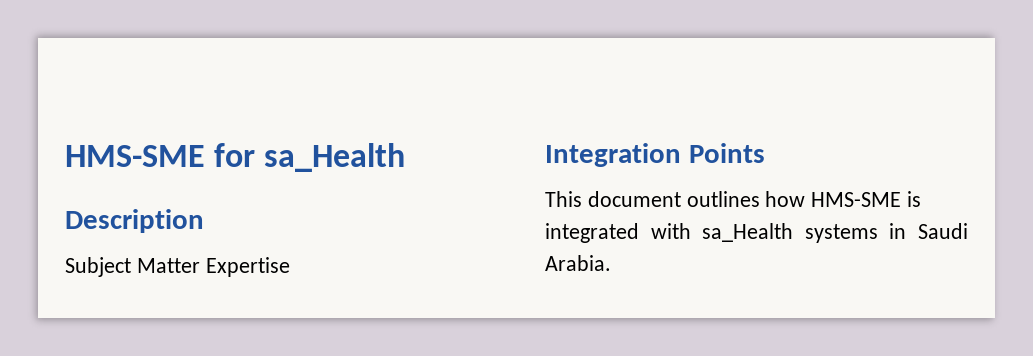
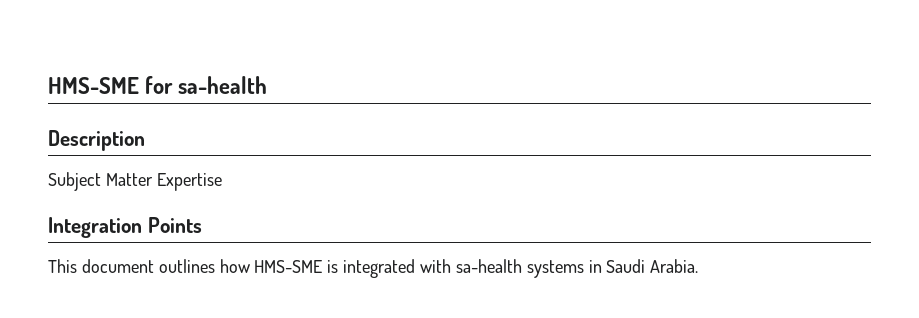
- HMS-SME for sa_Health
+ HMS-SME for sa-health
- This document outlines how HMS-SME is integrated with sa_Health systems in Saudi Arabia.
+ This document outlines how HMS-SME is integrated with sa-health systems in Saudi Arabia.

